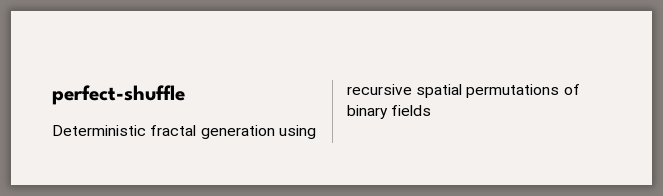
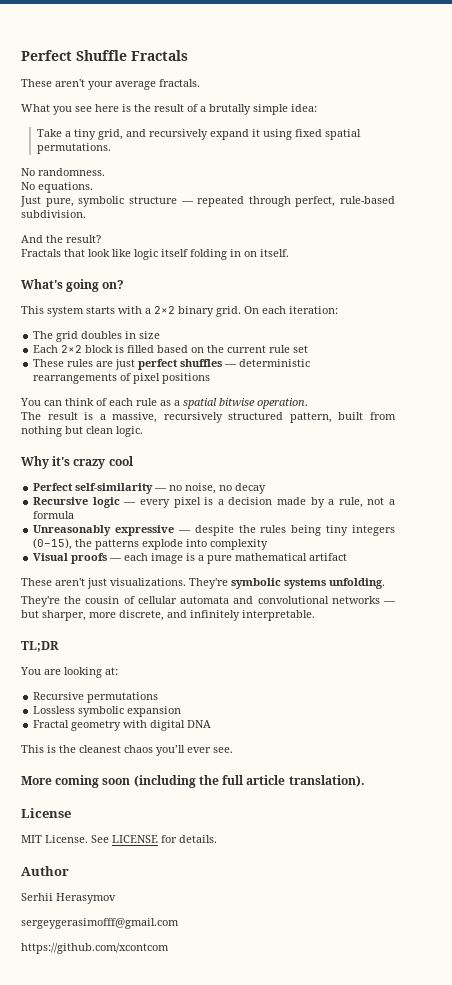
- perfect-shuffle
- Deterministic fractal generation using recursive spatial permutations of binary fields
+ Perfect Shuffle Fractals
+ These aren't your average fractals.
+ What you see here is the result of a brutally simple idea:
+ Take a tiny grid, and recursively expand it using fixed spatial permutations.
+ No randomness.
+ No equations.
+ Just pure, symbolic structure — repeated through perfect, rule-based subdivision.
+ And the result?
+ Fractals that look like logic itself folding in on itself.
+ What's going on?
+ This system starts with a 2×2 binary grid. On each iteration:
+ The grid doubles in size
+ Each 2×2 block is filled based on the current rule set
+ These rules are just perfect shuffles — deterministic rearrangements of pixel positions
+ You can think of each rule as a spatial bitwise operation.
+ The result is a massive, recursively structured pattern, built from nothing but clean logic.
+ Why it's crazy cool
+ Perfect self-similarity — no noise, no decay
+ Recursive logic — every pixel is a decision made by a rule, not a formula
+ Unreasonably expressive — despite the rules being tiny integers (0–15), the patterns explode into complexity
+ Visual proofs — each image is a pure mathematical artifact
+ These aren't just visualizations. They're symbolic systems unfolding.
+ They're the cousin of cellular automata and convolutional networks — but sharper, more discrete, and infinitely interpretable.
+ TL;DR
+ You are looking at:
+ Recursive permutations
+ Lossless symbolic expansion
+ Fractal geometry with digital DNA
+ This is the cleanest chaos you’ll ever see.
+ More coming soon (including the full article translation).
+ License
+ MIT License. See LICENSE for details.
+ Author
+ Serhii Herasymov
+ sergeygerasimofff@gmail.com
+ https://github.com/xcontcom

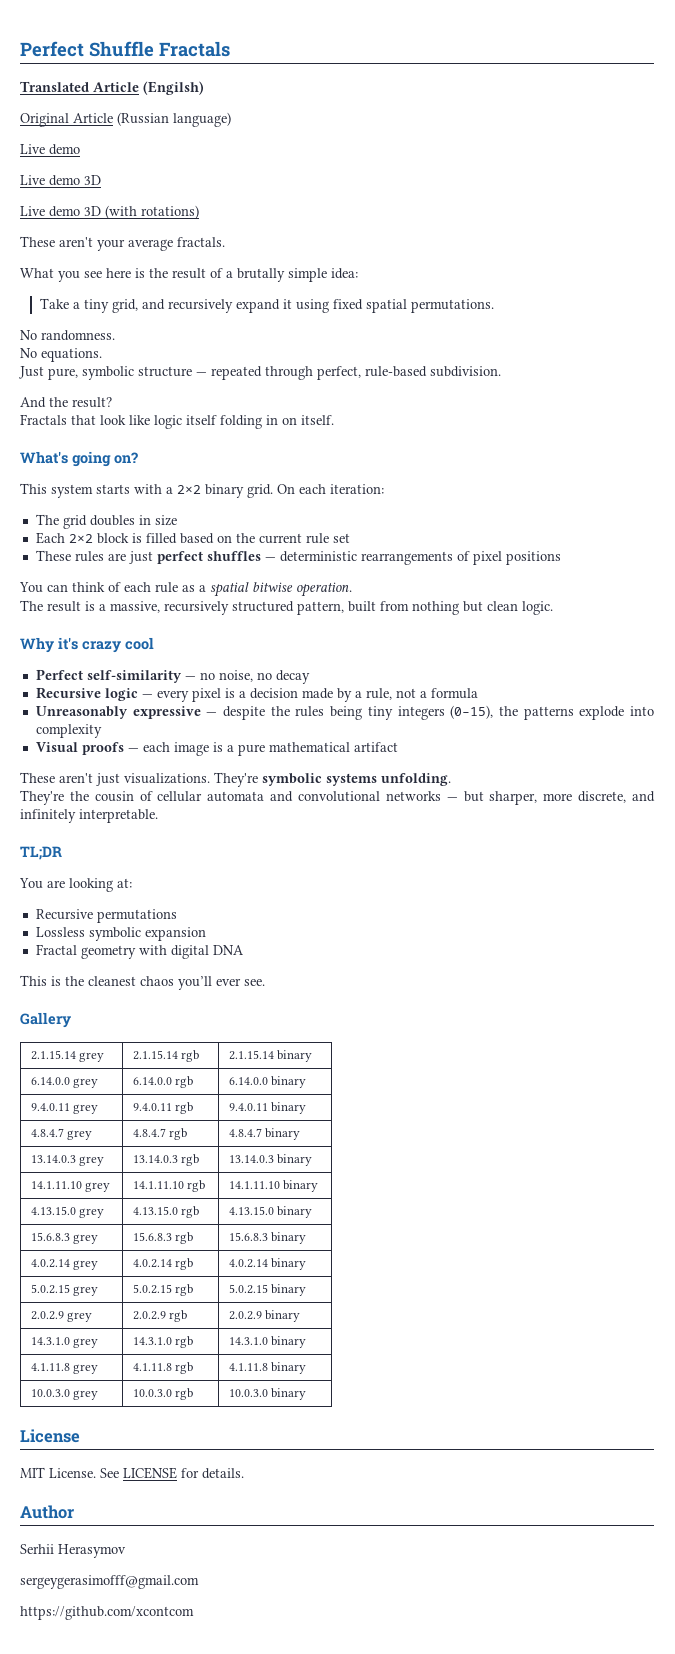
+ Translated Article (Engilsh)
+ Original Article (Russian language)
+ Live demo
+ Live demo 3D
+ Live demo 3D (with rotations)
- More coming soon (including the full article translation).
+ Gallery
+ 2.1.15.14 grey | 2.1.15.14 rgb | 2.1.15.14 binary
+ 6.14.0.0 grey | 6.14.0.0 rgb | 6.14.0.0 binary
+ 9.4.0.11 grey | 9.4.0.11 rgb | 9.4.0.11 binary
+ 4.8.4.7 grey | 4.8.4.7 rgb | 4.8.4.7 binary
+ 13.14.0.3 grey | 13.14.0.3 rgb | 13.14.0.3 binary
+ 14.1.11.10 grey | 14.1.11.10 rgb | 14.1.11.10 binary
+ 4.13.15.0 grey | 4.13.15.0 rgb | 4.13.15.0 binary
+ 15.6.8.3 grey | 15.6.8.3 rgb | 15.6.8.3 binary
+ 4.0.2.14 grey | 4.0.2.14 rgb | 4.0.2.14 binary
+ 5.0.2.15 grey | 5.0.2.15 rgb | 5.0.2.15 binary
+ 2.0.2.9 grey | 2.0.2.9 rgb | 2.0.2.9 binary
+ 14.3.1.0 grey | 14.3.1.0 rgb | 14.3.1.0 binary
+ 4.1.11.8 grey | 4.1.11.8 rgb | 4.1.11.8 binary
+ 10.0.3.0 grey | 10.0.3.0 rgb | 10.0.3.0 binary

